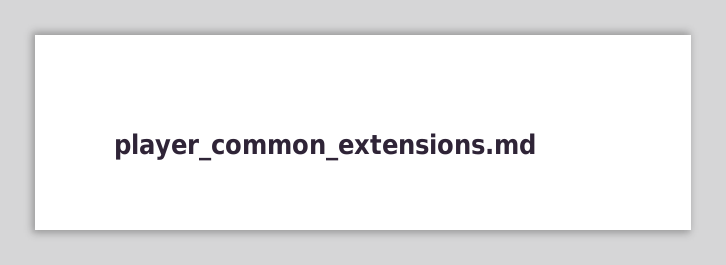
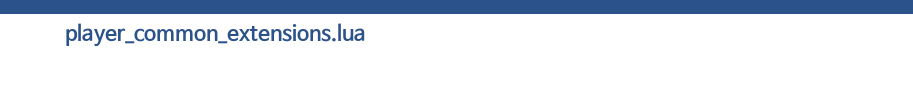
- player_common_extensions.md
+ player_common_extensions.lua

